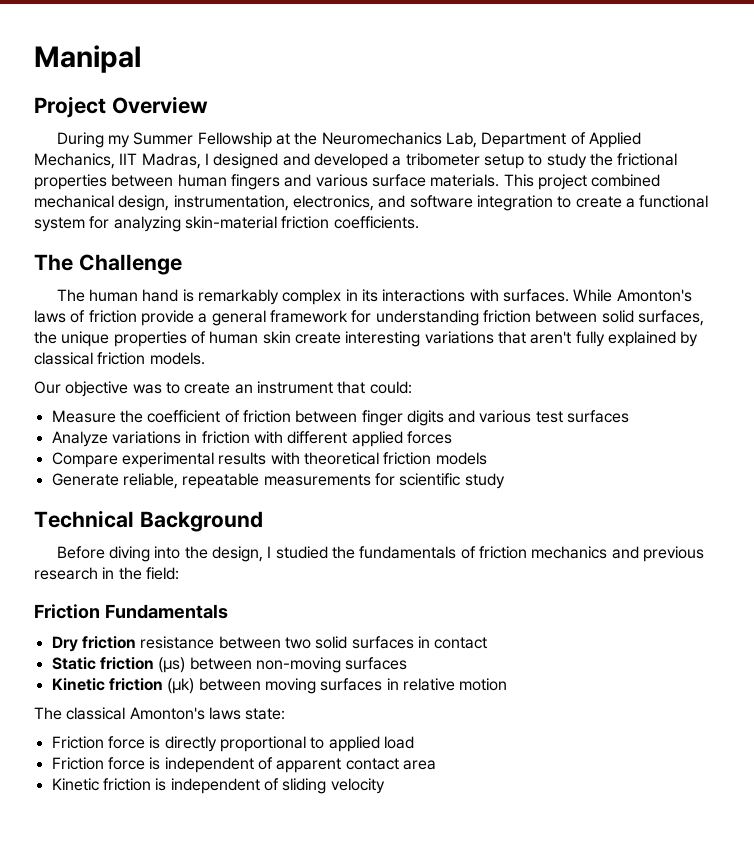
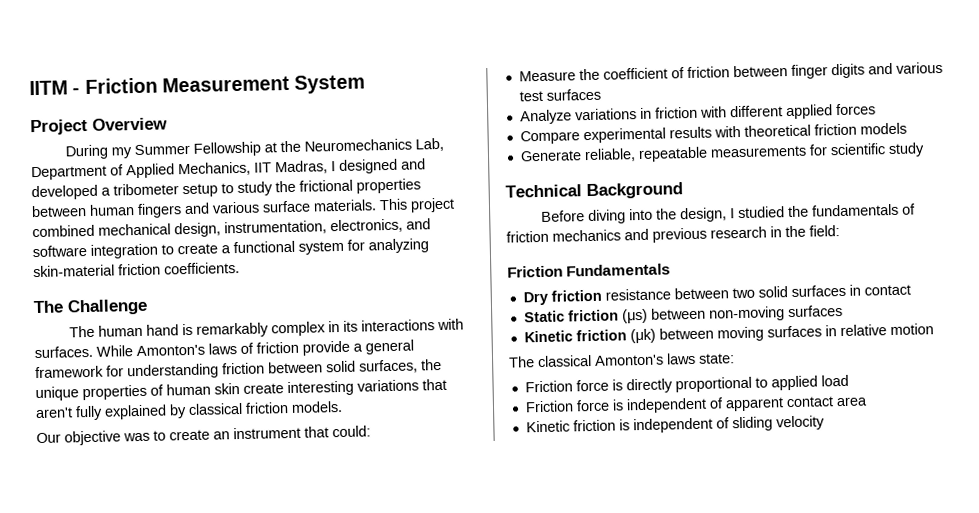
- Manipal
+ IITM - Friction Measurement System

